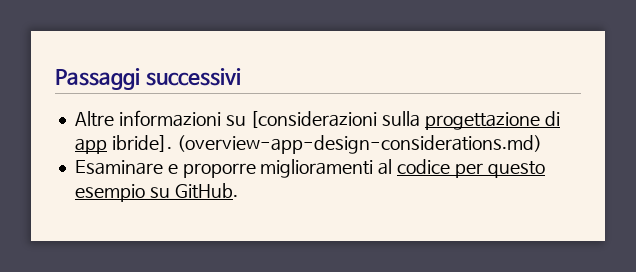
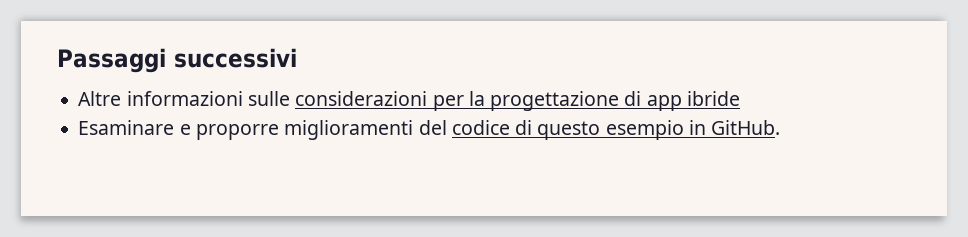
- Altre informazioni su [considerazioni sulla progettazione di app ibride]. (overview-app-design-considerations.md)
+ Altre informazioni sulle considerazioni per la progettazione di app ibride
- Esaminare e proporre miglioramenti al codice per questo esempio su GitHub.
+ Esaminare e proporre miglioramenti del codice di questo esempio in GitHub.

